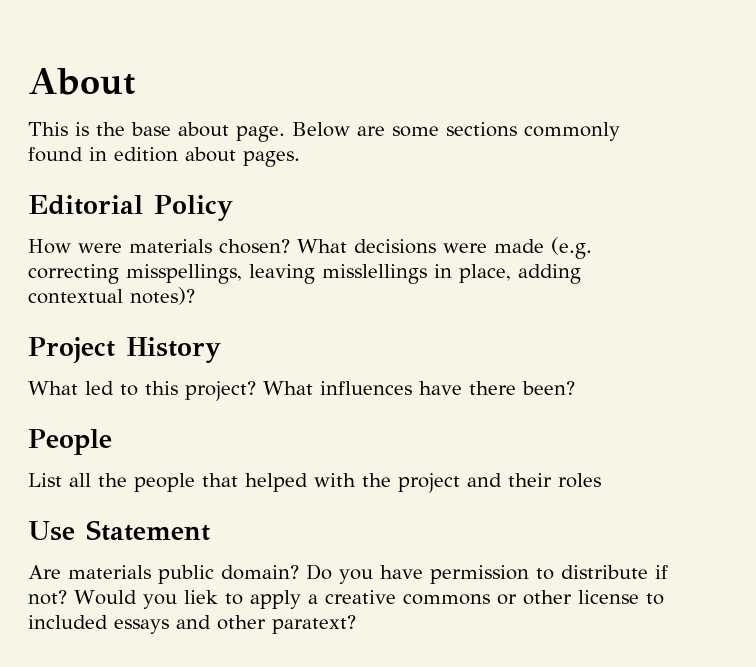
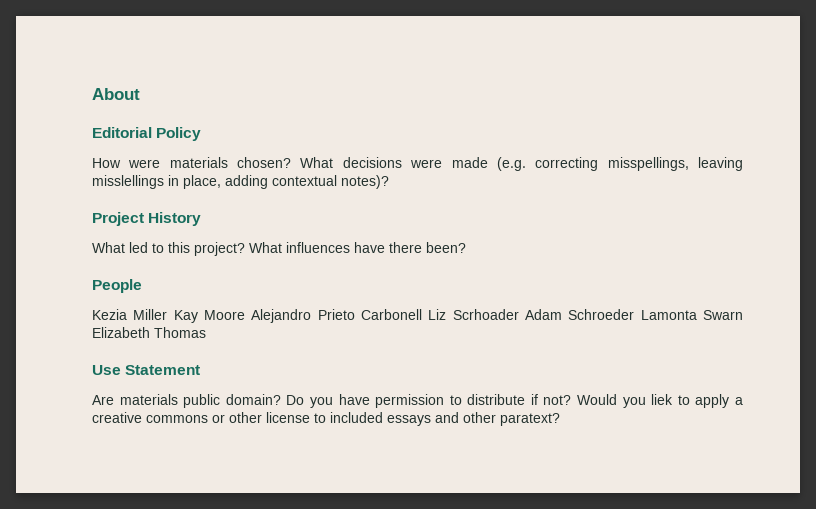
- This is the base about page. Below are some sections commonly found in edition about pages.
- List all the people that helped with the project and their roles
+ Kezia Miller Kay Moore Alejandro Prieto Carbonell Liz Scrhoader Adam Schroeder Lamonta Swarn Elizabeth Thomas

